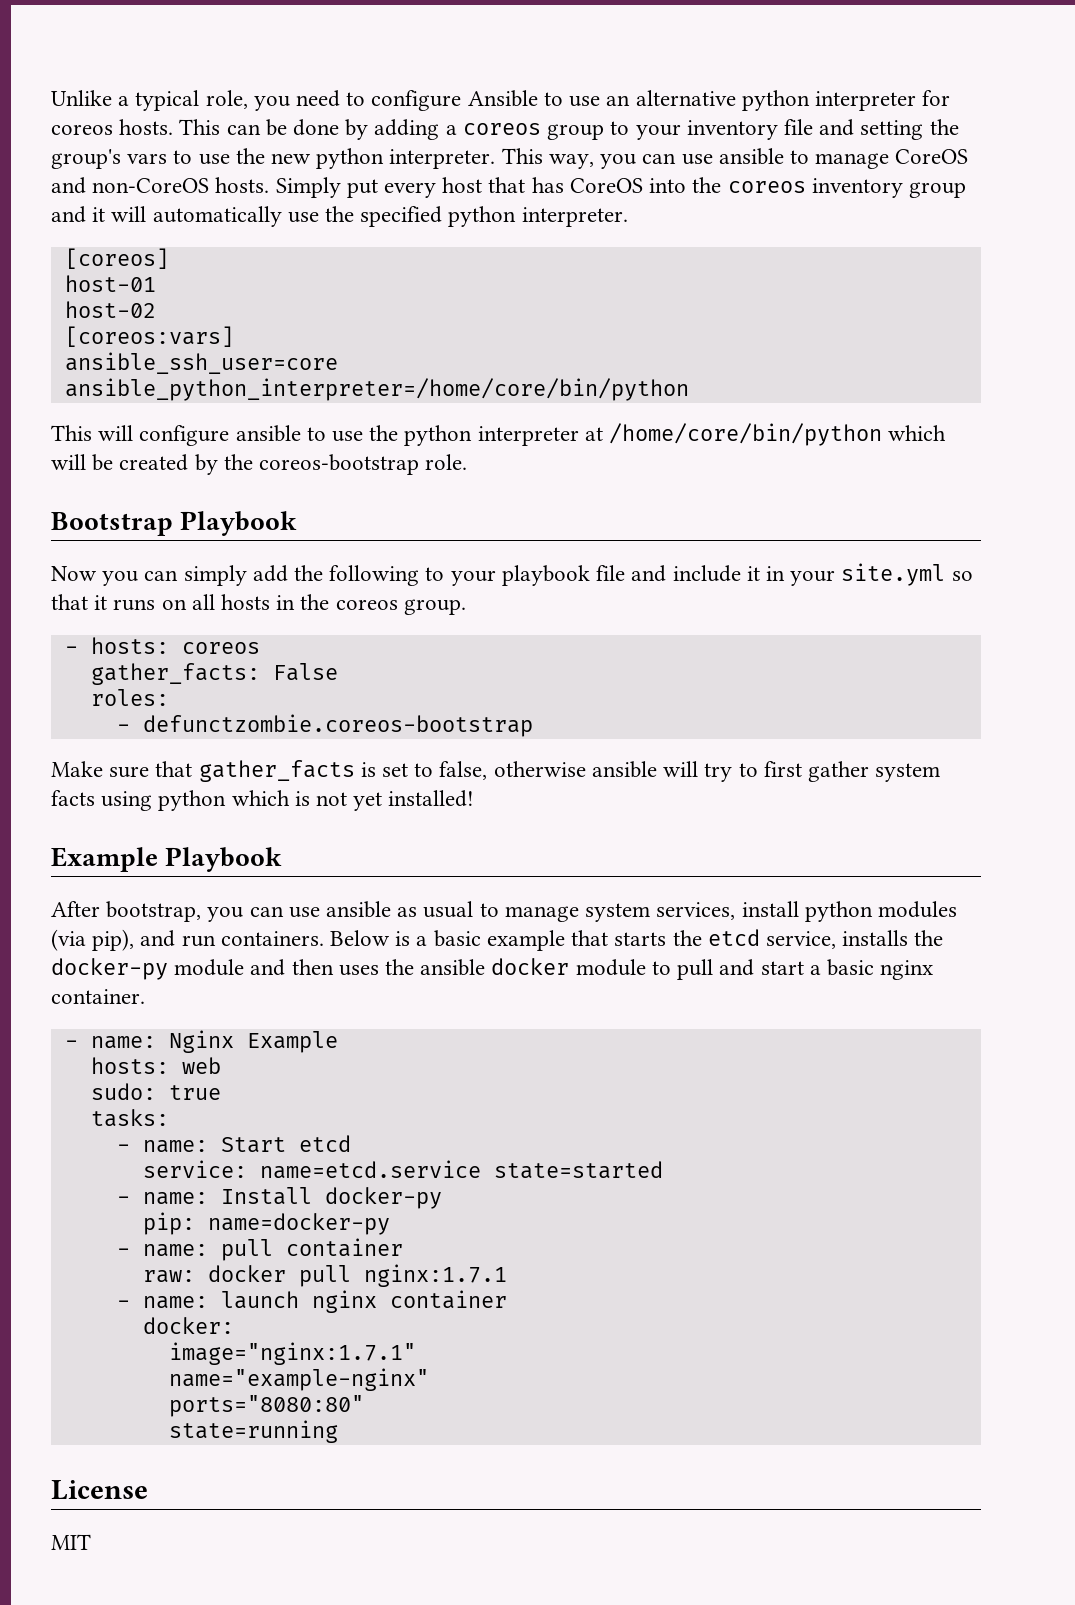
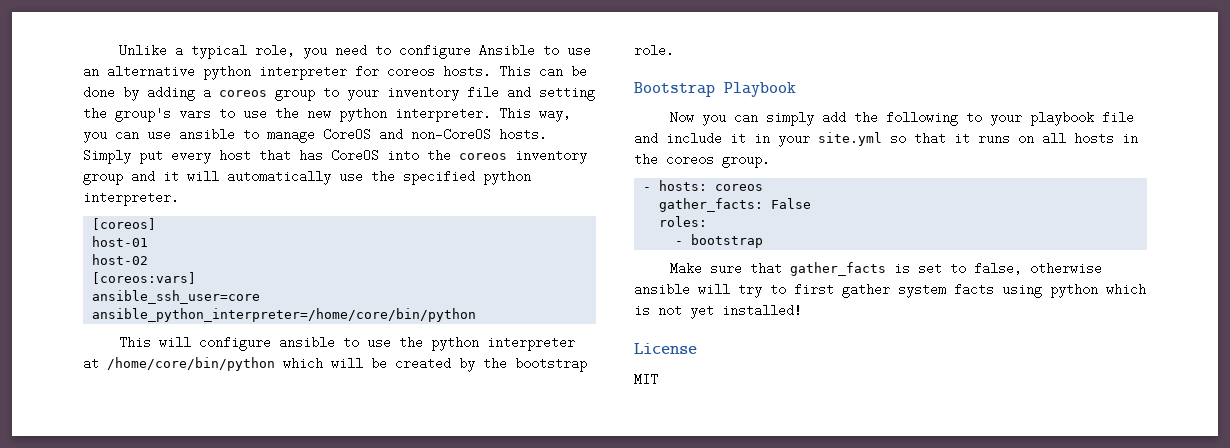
- This will configure ansible to use the python interpreter at /home/core/bin/python which will be created by the coreos-bootstrap role.
+ This will configure ansible to use the python interpreter at /home/core/bin/python which will be created by the bootstrap role.
- - defunctzombie.coreos-bootstrap
+ - bootstrap
- Example Playbook
- After bootstrap, you can use ansible as usual to manage system services, install python modules (via pip), and run containers. Below is a basic example that starts the etcd service, installs the docker-py module and then uses the ansible docker module to pull and start a basic nginx container.
- - name: Nginx Example
- hosts: web
- sudo: true
- tasks:
- - name: Start etcd
- service: name=etcd.service state=started
- - name: Install docker-py
- pip: name=docker-py
- - name: pull container
- raw: docker pull nginx:1.7.1
- - name: launch nginx container
- docker:
- image="nginx:1.7.1"
- name="example-nginx"
- ports="8080:80"
- state=running

